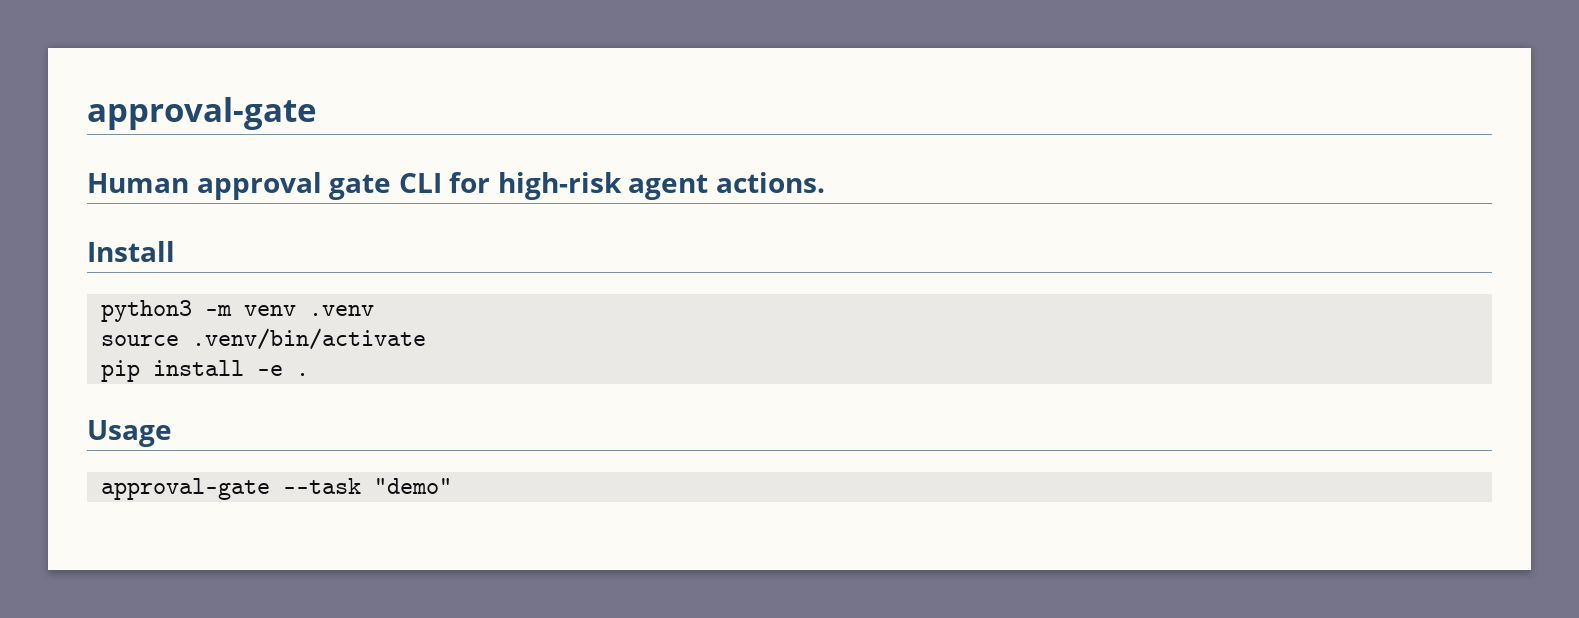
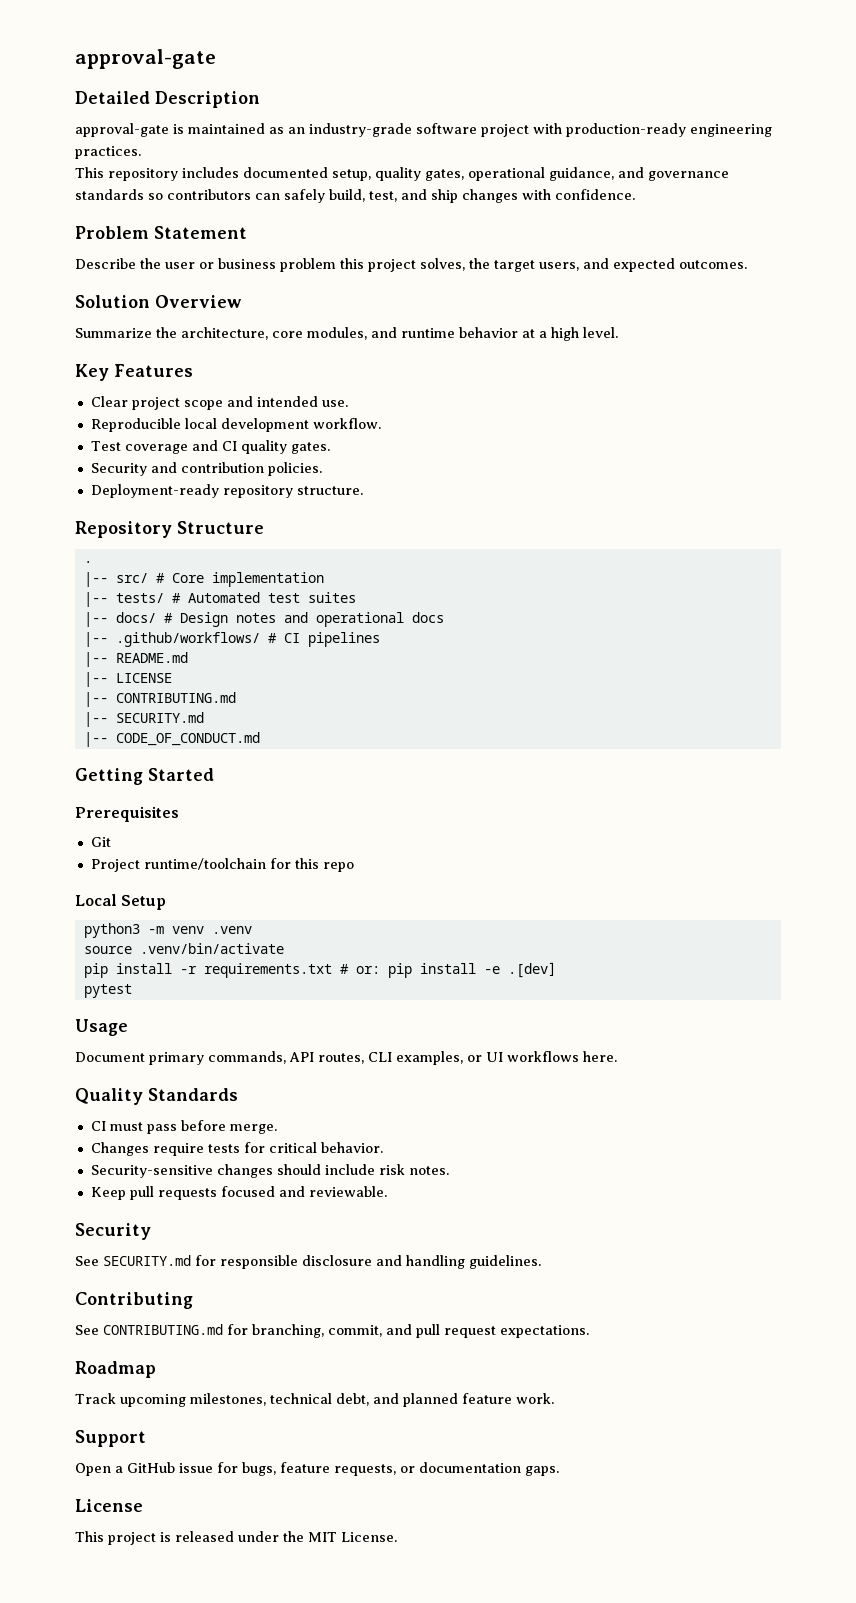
- Human approval gate CLI for high-risk agent actions.
- Install
+ Detailed Description
+ approval-gate is maintained as an industry-grade software project with production-ready engineering practices.
+ This repository includes documented setup, quality gates, operational guidance, and governance standards so contributors can safely build, test, and ship changes with confidence.
+ Problem Statement
+ Describe the user or business problem this project solves, the target users, and expected outcomes.
+ Solution Overview
+ Summarize the architecture, core modules, and runtime behavior at a high level.
+ Key Features
+ Clear project scope and intended use.
+ Reproducible local development workflow.
+ Test coverage and CI quality gates.
+ Security and contribution policies.
+ Deployment-ready repository structure.
+ Repository Structure
+ .
+ |-- src/ # Core implementation
+ |-- tests/ # Automated test suites
+ |-- docs/ # Design notes and operational docs
+ |-- .github/workflows/ # CI pipelines
+ |-- README.md
+ |-- LICENSE
+ |-- CONTRIBUTING.md
+ |-- SECURITY.md
+ |-- CODE_OF_CONDUCT.md
+ Getting Started
+ Prerequisites
+ Git
+ Project runtime/toolchain for this repo
+ Local Setup
- pip install -e .
+ pip install -r requirements.txt # or: pip install -e .[dev]
+ pytest
  Usage
- approval-gate --task "demo"
+ Document primary commands, API routes, CLI examples, or UI workflows here.
+ Quality Standards
+ CI must pass before merge.
+ Changes require tests for critical behavior.
+ Security-sensitive changes should include risk notes.
+ Keep pull requests focused and reviewable.
+ Security
+ See SECURITY.md for responsible disclosure and handling guidelines.
+ Contributing
+ See CONTRIBUTING.md for branching, commit, and pull request expectations.
+ Roadmap
+ Track upcoming milestones, technical debt, and planned feature work.
+ Support
+ Open a GitHub issue for bugs, feature requests, or documentation gaps.
+ License
+ This project is released under the MIT License.

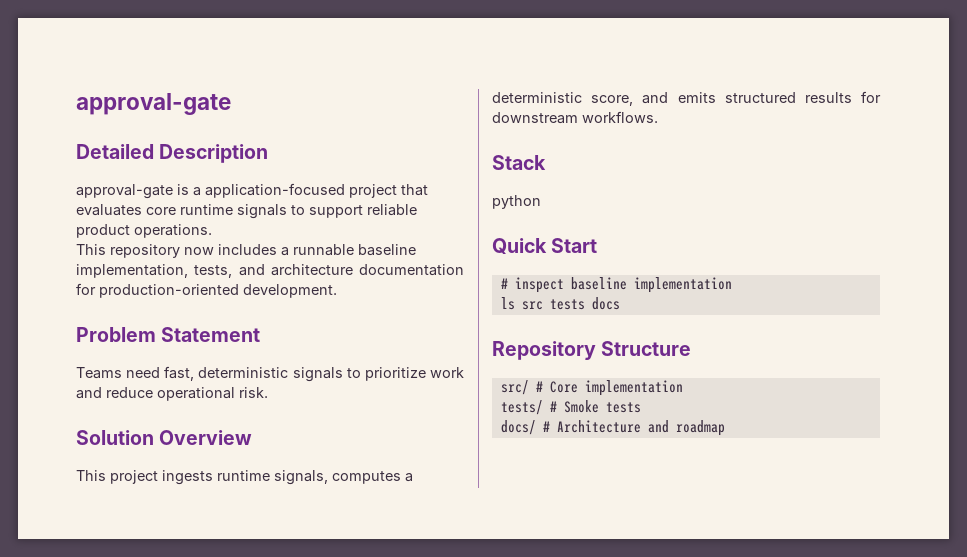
- approval-gate is maintained as an industry-grade software project with production-ready engineering practices.
- This repository includes documented setup, quality gates, operational guidance, and governance standards so contributors can safely build, test, and ship changes with confidence.
+ approval-gate is a application-focused project that evaluates core runtime signals to support reliable product operations.
+ This repository now includes a runnable baseline implementation, tests, and architecture documentation for production-oriented development.
  Problem Statement
- Describe the user or business problem this project solves, the target users, and expected outcomes.
+ Teams need fast, deterministic signals to prioritize work and reduce operational risk.
  Solution Overview
- Summarize the architecture, core modules, and runtime behavior at a high level.
- Key Features
- Clear project scope and intended use.
- Reproducible local development workflow.
- Test coverage and CI quality gates.
- Security and contribution policies.
- Deployment-ready repository structure.
+ This project ingests runtime signals, computes a deterministic score, and emits structured results for downstream workflows.
+ Stack
+ python
+ Quick Start
+ # inspect baseline implementation
+ ls src tests docs
- .
- |-- src/ # Core implementation
+ src/ # Core implementation
- |-- tests/ # Automated test suites
- |-- docs/ # Design notes and operational docs
- |-- .github/workflows/ # CI pipelines
- |-- README.md
- |-- LICENSE
- |-- CONTRIBUTING.md
- |-- SECURITY.md
- |-- CODE_OF_CONDUCT.md
- Getting Started
- Prerequisites
- Git
- Project runtime/toolchain for this repo
- Local Setup
- python3 -m venv .venv
- source .venv/bin/activate
- pip install -r requirements.txt # or: pip install -e .[dev]
- pytest
- Usage
- Document primary commands, API routes, CLI examples, or UI workflows here.
- Quality Standards
- CI must pass before merge.
- Changes require tests for critical behavior.
- Security-sensitive changes should include risk notes.
- Keep pull requests focused and reviewable.
- Security
- See SECURITY.md for responsible disclosure and handling guidelines.
- Contributing
- See CONTRIBUTING.md for branching, commit, and pull request expectations.
- Roadmap
- Track upcoming milestones, technical debt, and planned feature work.
- Support
- Open a GitHub issue for bugs, feature requests, or documentation gaps.
- License
- This project is released under the MIT License.
+ tests/ # Smoke tests
+ docs/ # Architecture and roadmap

